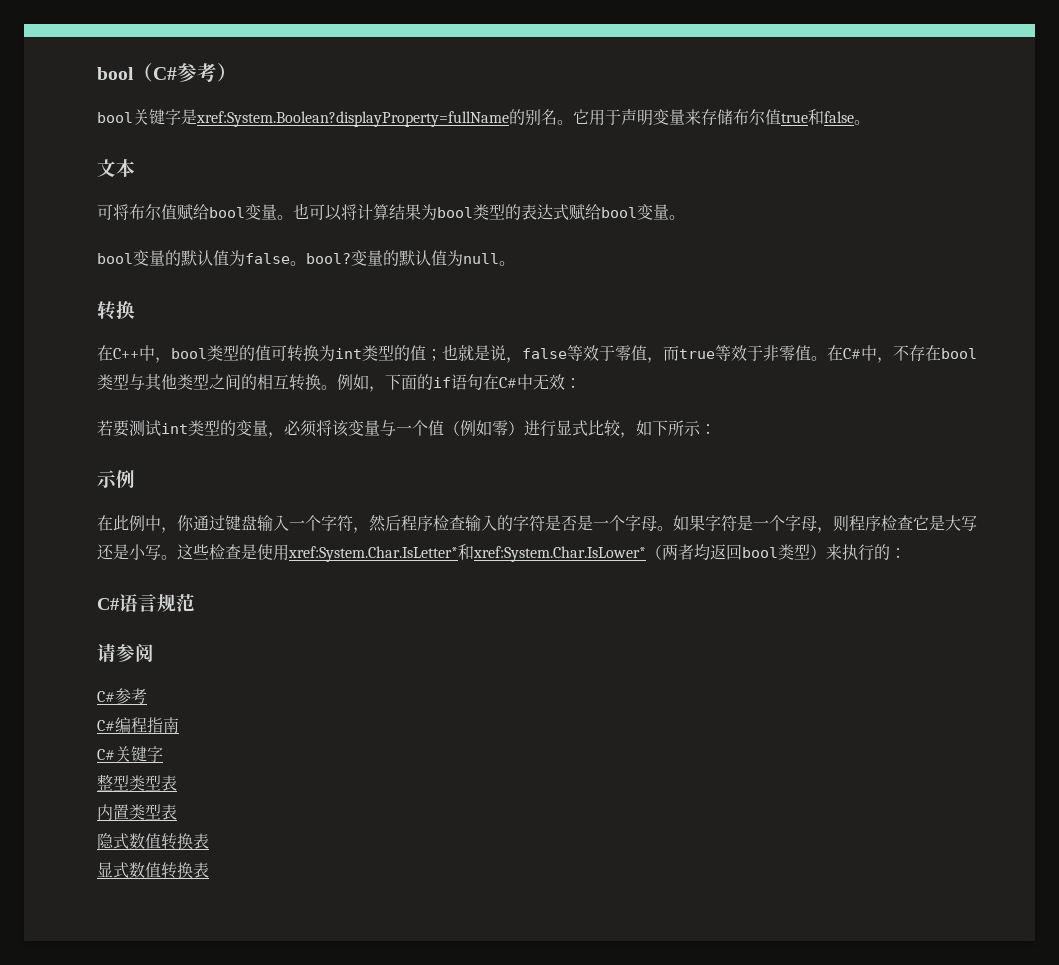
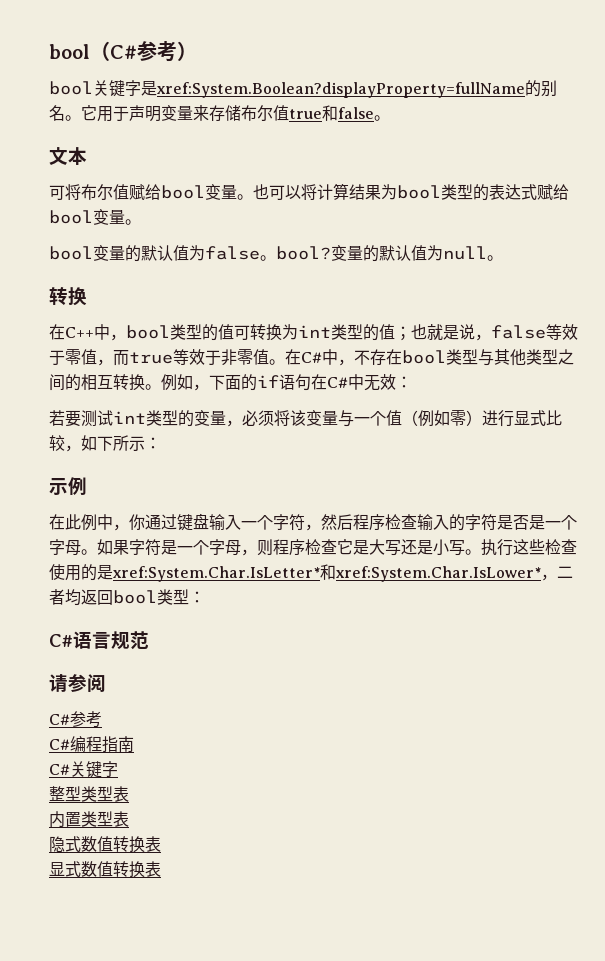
- 这些检查是使用xref:System.Char.IsLetter*和xref:System.Char.IsLower*（两者均返回bool类型）来执行的：
+ 执行这些检查使用的是xref:System.Char.IsLetter*和xref:System.Char.IsLower*，二者均返回bool类型：

